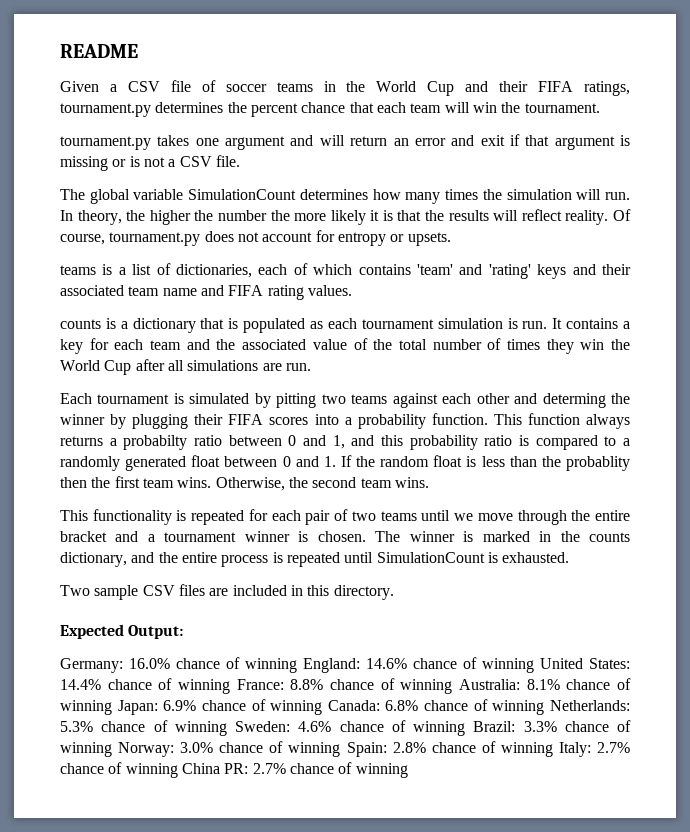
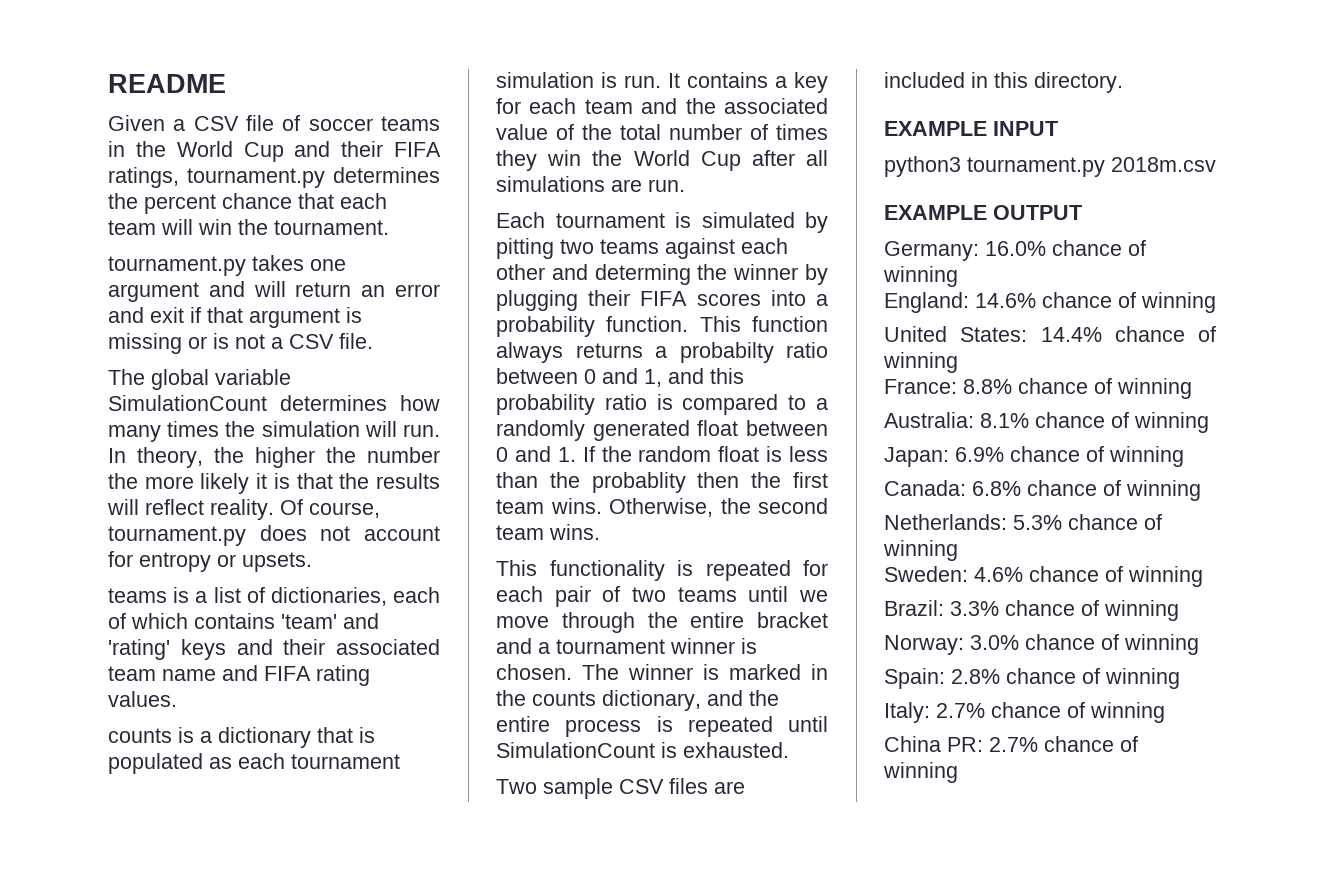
- Expected Output:
+ EXAMPLE INPUT
+ python3 tournament.py 2018m.csv
+ EXAMPLE OUTPUT
- 16.0% chance of winning England:
+ 16.0% chance of winning
+ England:
- 14.6% chance of winning United States:
+ 14.6% chance of winning
+ United States:
- 14.4% chance of winning France:
+ 14.4% chance of winning
+ France:
- 8.8% chance of winning Australia:
+ 8.8% chance of winning
+ Australia:
- 8.1% chance of winning Japan:
+ 8.1% chance of winning
+ Japan:
- 6.9% chance of winning Canada:
+ 6.9% chance of winning
+ Canada:
- 6.8% chance of winning Netherlands:
+ 6.8% chance of winning
+ Netherlands:
- 5.3% chance of winning Sweden:
+ 5.3% chance of winning
+ Sweden:
- 4.6% chance of winning Brazil:
+ 4.6% chance of winning
+ Brazil:
- 3.3% chance of winning Norway:
+ 3.3% chance of winning
+ Norway:
- 3.0% chance of winning Spain:
+ 3.0% chance of winning
+ Spain:
- 2.8% chance of winning Italy: 2.7% chance of winning China PR:
+ 2.8% chance of winning
+ Italy: 2.7% chance of winning
+ China PR:

